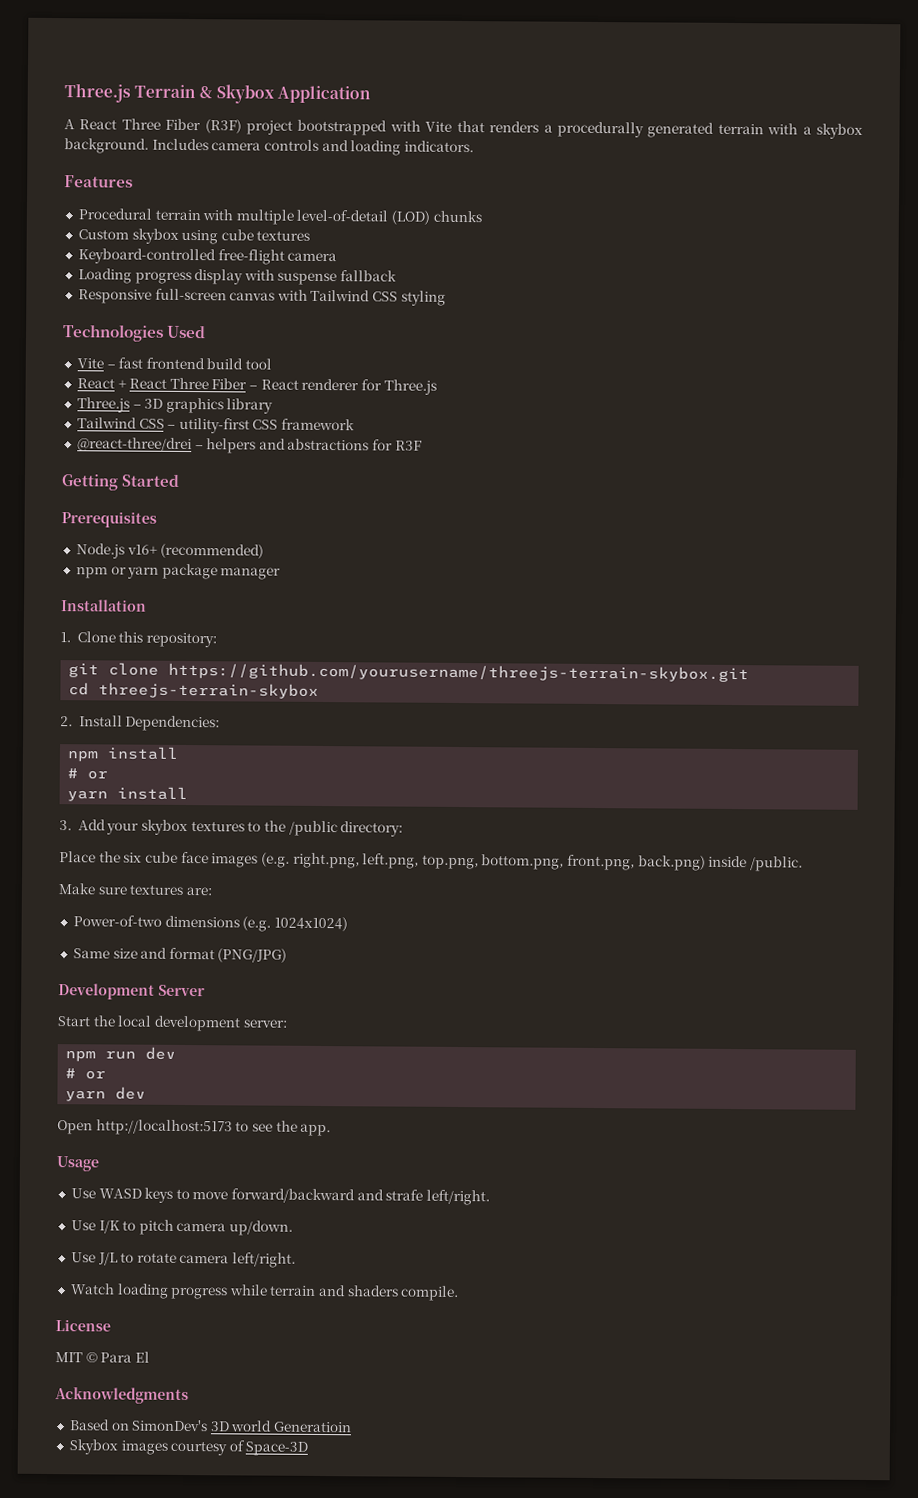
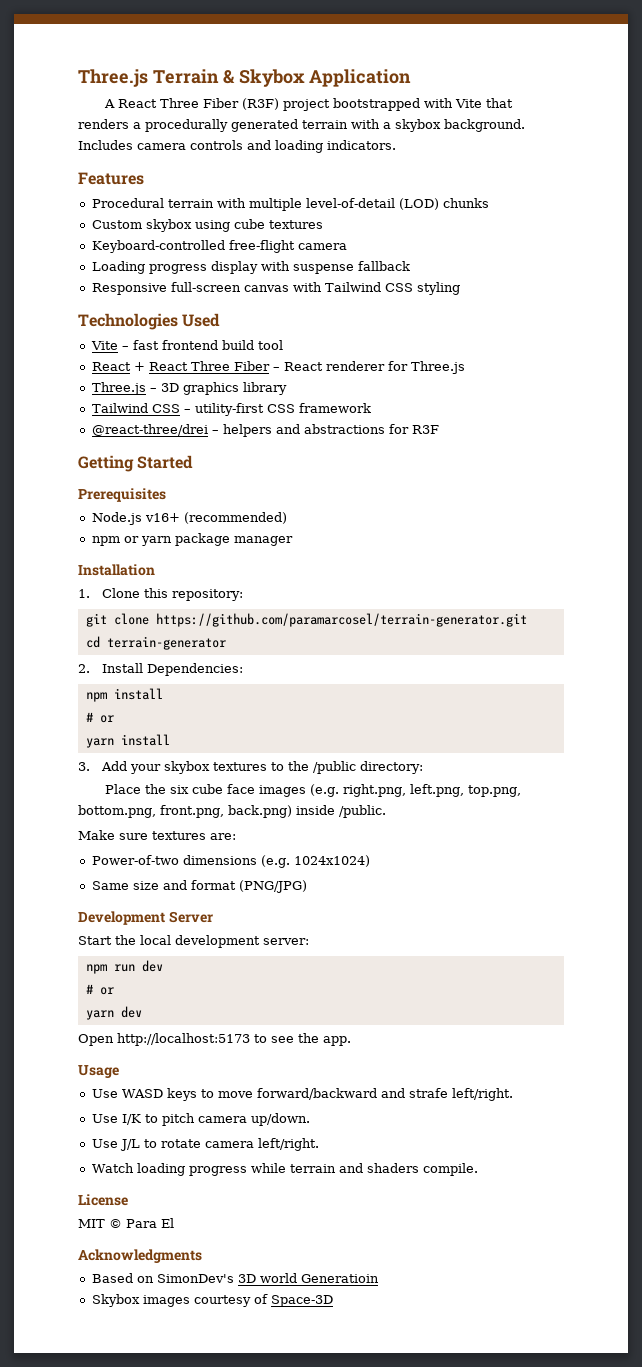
- git clone https://github.com/yourusername/threejs-terrain-skybox.git
+ git clone https://github.com/paramarcosel/terrain-generator.git
- cd threejs-terrain-skybox
+ cd terrain-generator

